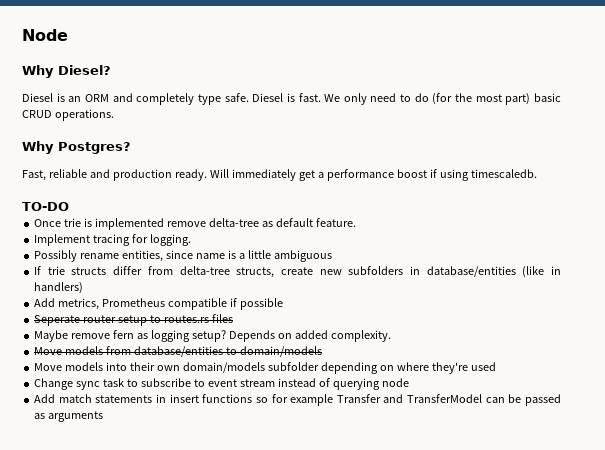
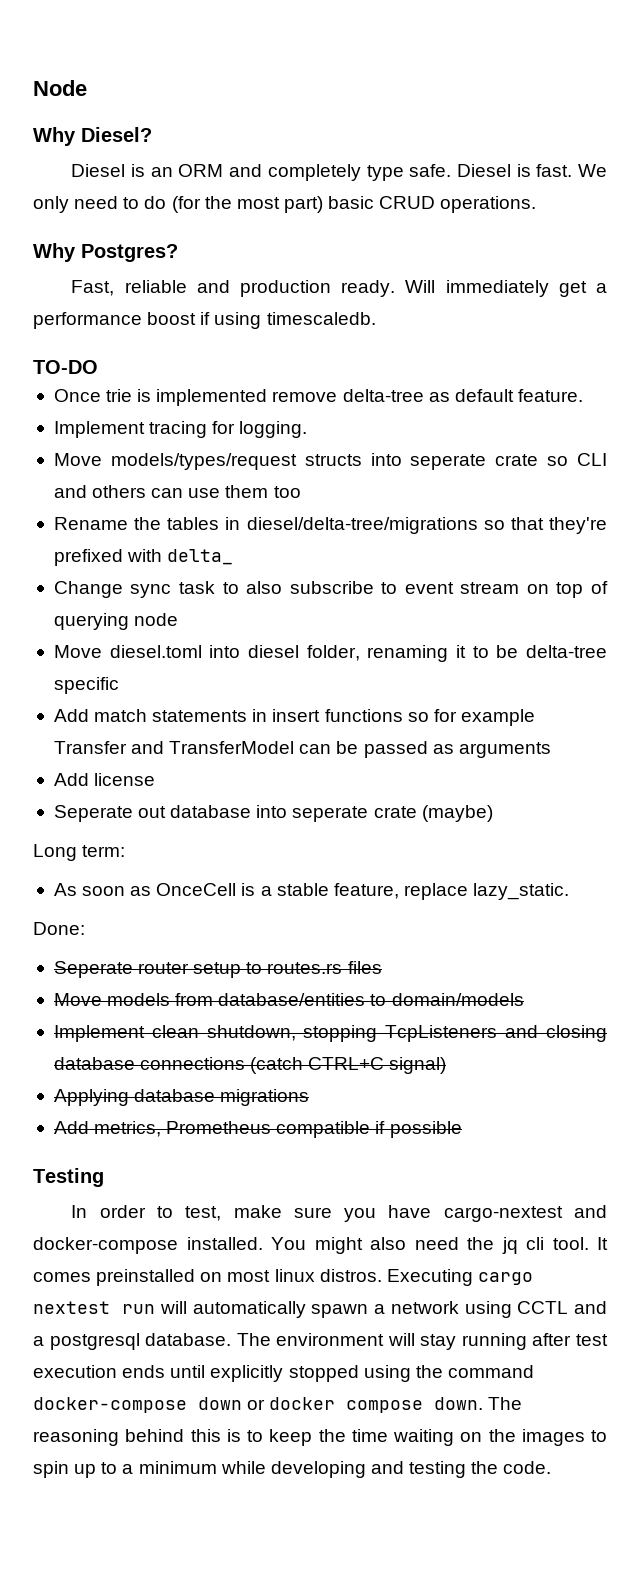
- Possibly rename entities, since name is a little ambiguous
- If trie structs differ from delta-tree structs, create new subfolders in database/entities (like in handlers)
- Add metrics, Prometheus compatible if possible
- Seperate router setup to routes.rs files
- Maybe remove fern as logging setup? Depends on added complexity.
- Move models from database/entities to domain/models
- Move models into their own domain/models subfolder depending on where they're used
+ Move models/types/request structs into seperate crate so CLI and others can use them too
+ Rename the tables in diesel/delta-tree/migrations so that they're prefixed with delta_
- Change sync task to subscribe to event stream instead of querying node
+ Change sync task to also subscribe to event stream on top of querying node
+ Move diesel.toml into diesel folder, renaming it to be delta-tree specific
+ Add license
+ Seperate out database into seperate crate (maybe)
+ Long term:
+ As soon as OnceCell is a stable feature, replace lazy_static.
+ Done:
+ Seperate router setup to routes.rs files
+ Move models from database/entities to domain/models
+ Implement clean shutdown, stopping TcpListeners and closing database connections (catch CTRL+C signal)
+ Applying database migrations
+ Add metrics, Prometheus compatible if possible
+ Testing
+ In order to test, make sure you have cargo-nextest and docker-compose installed. You might also need the jq cli tool. It comes preinstalled on most linux distros. Executing cargo nextest run will automatically spawn a network using CCTL and a postgresql database. The environment will stay running after test execution ends until explicitly stopped using the command docker-compose down or docker compose down. The reasoning behind this is to keep the time waiting on the images to spin up to a minimum while developing and testing the code.

